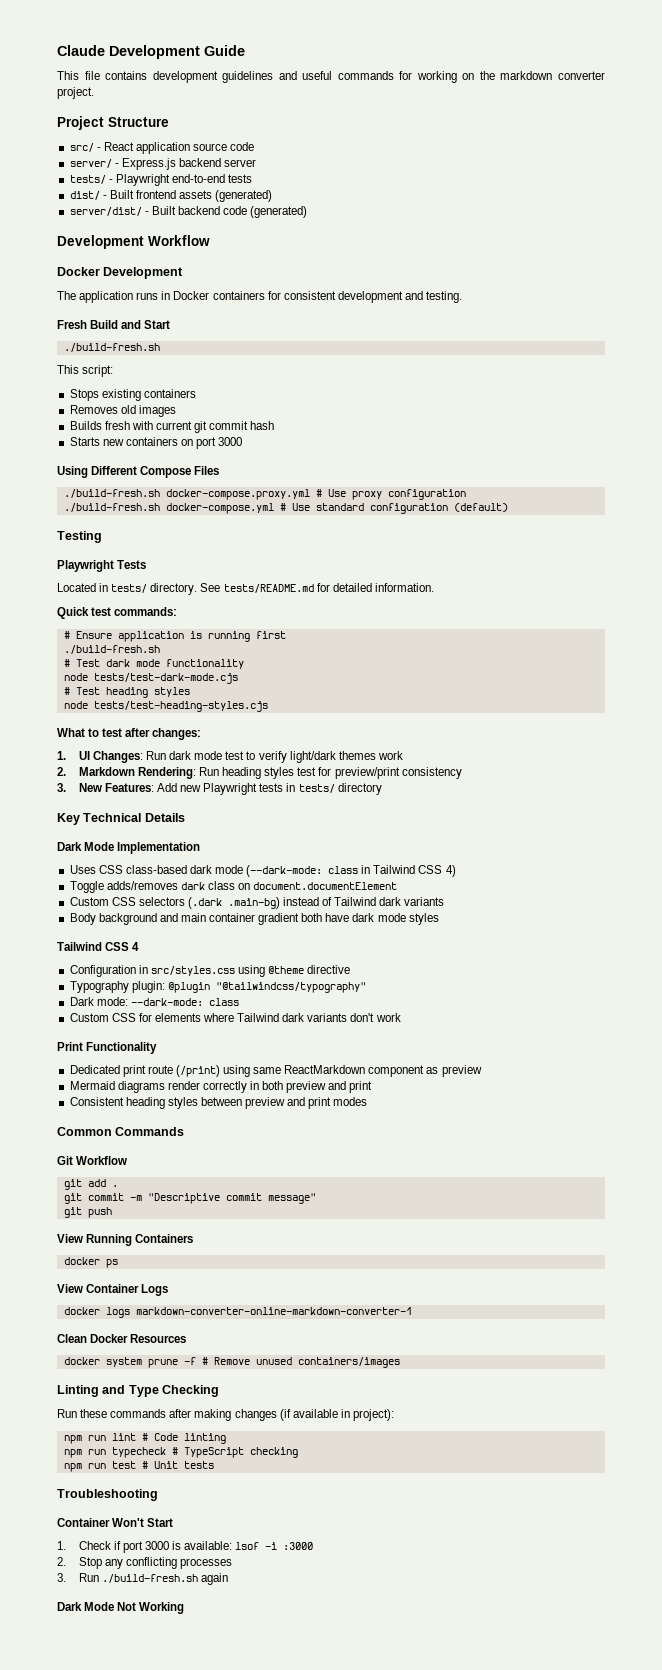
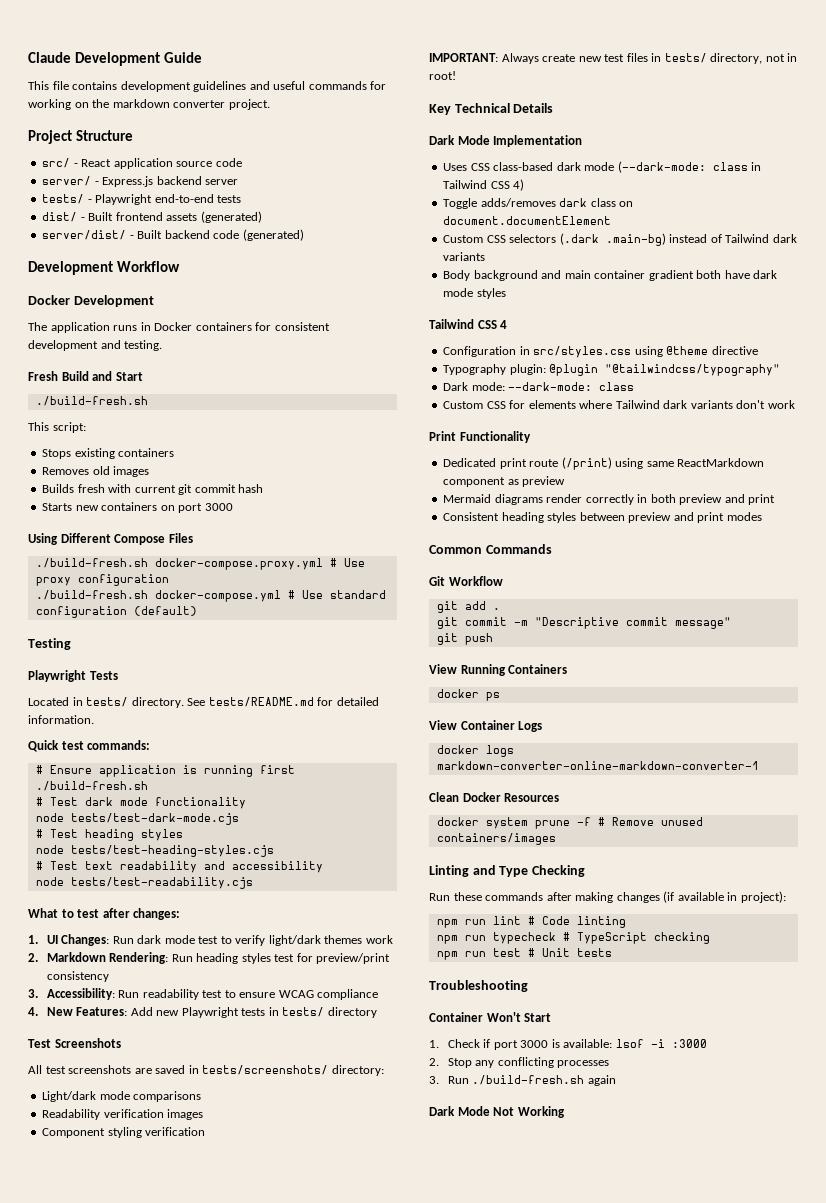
+ # Test text readability and accessibility
+ node tests/test-readability.cjs
- 3. New Features: Add new Playwright tests in tests/ directory
+ 3. Accessibility: Run readability test to ensure WCAG compliance
+ 4. New Features: Add new Playwright tests in tests/ directory
+ Test Screenshots
+ All test screenshots are saved in tests/screenshots/ directory:
+ Light/dark mode comparisons
+ Readability verification images
+ Component styling verification
+ IMPORTANT: Always create new test files in tests/ directory, not in root!

